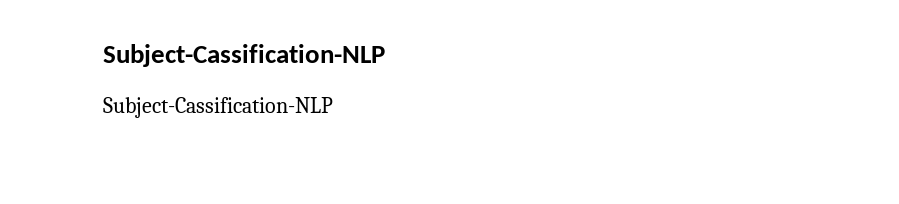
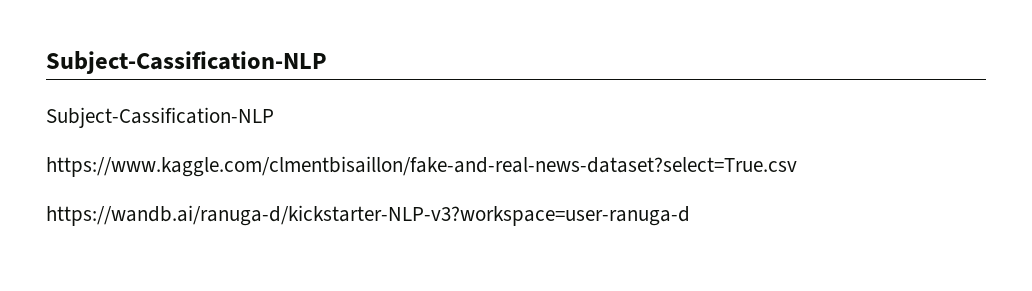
+ https://www.kaggle.com/clmentbisaillon/fake-and-real-news-dataset?select=True.csv
+ https://wandb.ai/ranuga-d/kickstarter-NLP-v3?workspace=user-ranuga-d

